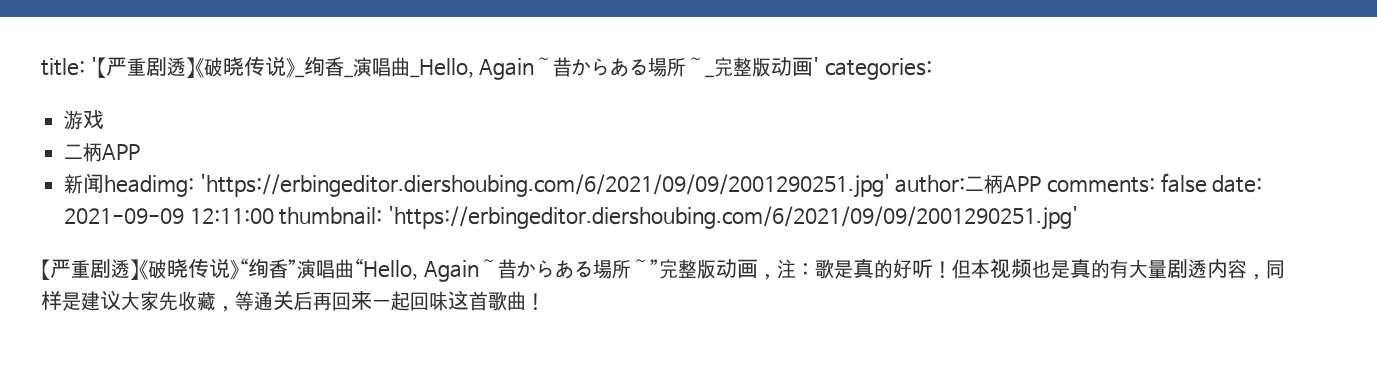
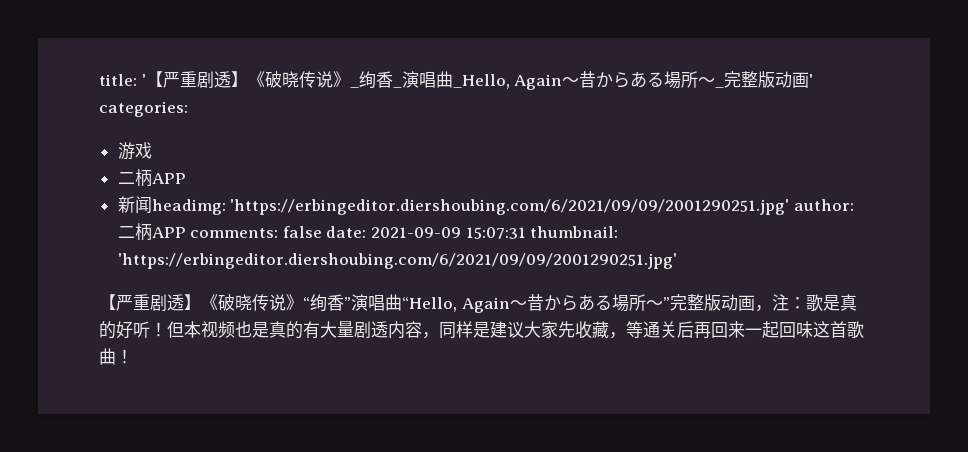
- 新闻headimg: 'https://erbingeditor.diershoubing.com/6/2021/09/09/2001290251.jpg' author:二柄APP comments: false date: 2021-09-09 12:11:00 thumbnail: 'https://erbingeditor.diershoubing.com/6/2021/09/09/2001290251.jpg'
+ 新闻headimg: 'https://erbingeditor.diershoubing.com/6/2021/09/09/2001290251.jpg' author:二柄APP comments: false date: 2021-09-09 15:07:31 thumbnail: 'https://erbingeditor.diershoubing.com/6/2021/09/09/2001290251.jpg'

